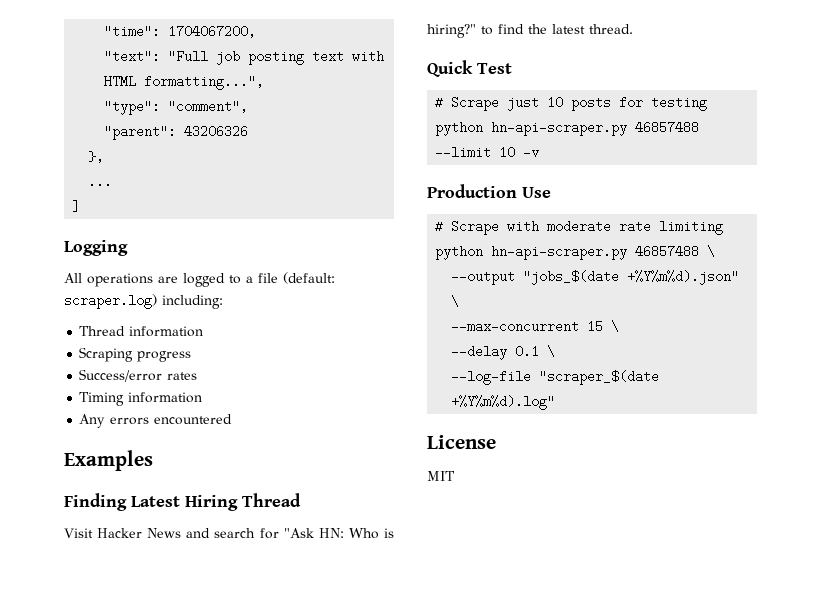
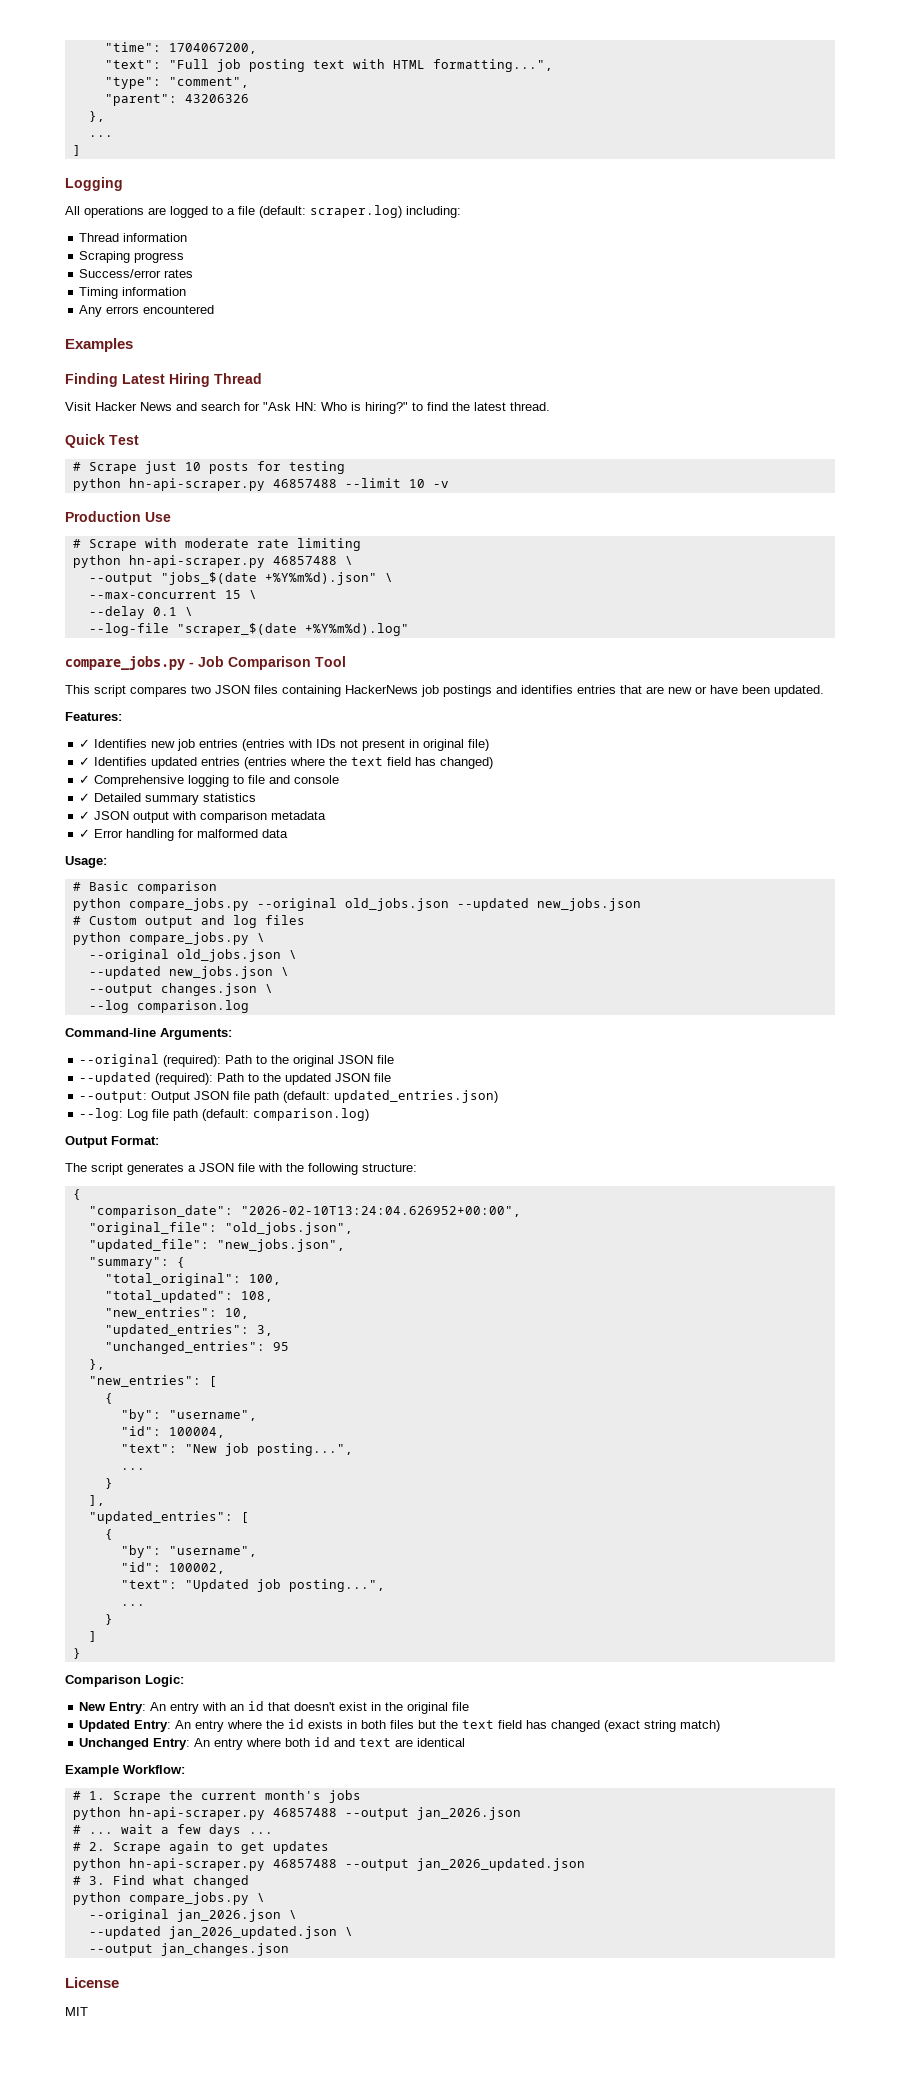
+ compare_jobs.py - Job Comparison Tool
+ This script compares two JSON files containing HackerNews job postings and identifies entries that are new or have been updated.
+ Features:
+ ✓ Identifies new job entries (entries with IDs not present in original file)
+ ✓ Identifies updated entries (entries where the text field has changed)
+ ✓ Comprehensive logging to file and console
+ ✓ Detailed summary statistics
+ ✓ JSON output with comparison metadata
+ ✓ Error handling for malformed data
+ Usage:
+ # Basic comparison
+ python compare_jobs.py --original old_jobs.json --updated new_jobs.json
+ # Custom output and log files
+ python compare_jobs.py \
+ --original old_jobs.json \
+ --updated new_jobs.json \
+ --output changes.json \
+ --log comparison.log
+ Command-line Arguments:
+ --original (required): Path to the original JSON file
+ --updated (required): Path to the updated JSON file
+ --output: Output JSON file path (default: updated_entries.json)
+ --log: Log file path (default: comparison.log)
+ Output Format:
+ The script generates a JSON file with the following structure:
+ {
+ "comparison_date": "2026-02-10T13:24:04.626952+00:00",
+ "original_file": "old_jobs.json",
+ "updated_file": "new_jobs.json",
+ "summary": {
+ "total_original": 100,
+ "total_updated": 108,
+ "new_entries": 10,
+ "updated_entries": 3,
+ "unchanged_entries": 95
+ },
+ "new_entries": [
+ {
+ "by": "username",
+ "id": 100004,
+ "text": "New job posting...",
+ ...
+ }
+ ],
+ "updated_entries": [
+ {
+ "by": "username",
+ "id": 100002,
+ "text": "Updated job posting...",
+ ...
+ }
+ ]
+ }
+ Comparison Logic:
+ New Entry: An entry with an id that doesn't exist in the original file
+ Updated Entry: An entry where the id exists in both files but the text field has changed (exact string match)
+ Unchanged Entry: An entry where both id and text are identical
+ Example Workflow:
+ # 1. Scrape the current month's jobs
+ python hn-api-scraper.py 46857488 --output jan_2026.json
+ # ... wait a few days ...
+ # 2. Scrape again to get updates
+ python hn-api-scraper.py 46857488 --output jan_2026_updated.json
+ # 3. Find what changed
+ python compare_jobs.py \
+ --original jan_2026.json \
+ --updated jan_2026_updated.json \
+ --output jan_changes.json

